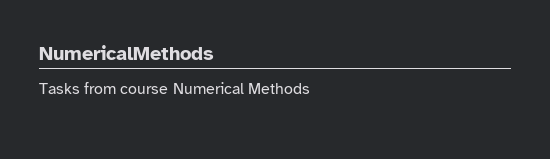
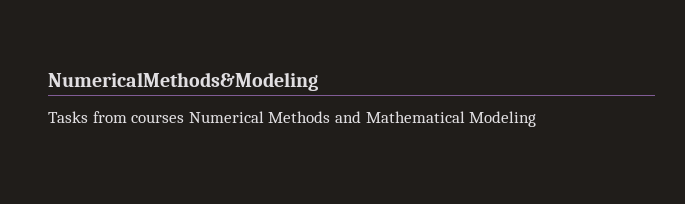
- NumericalMethods
+ NumericalMethods&Modeling
- Tasks from course Numerical Methods
+ Tasks from courses Numerical Methods and Mathematical Modeling

